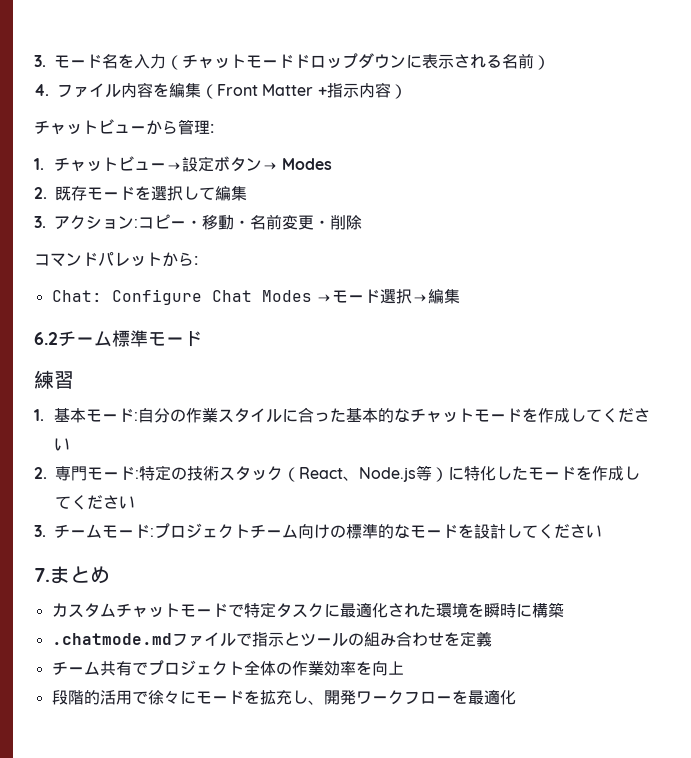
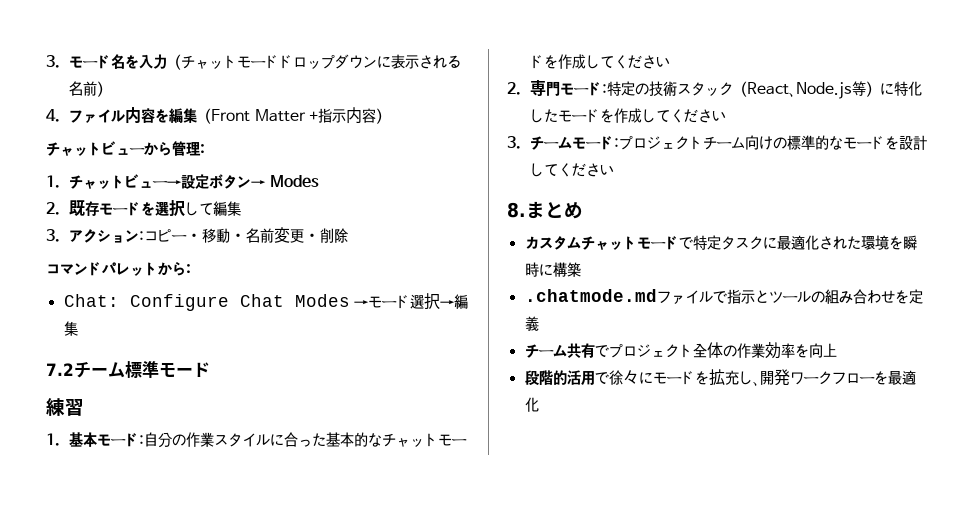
- 6.2チーム標準モード
+ 7.2チーム標準モード
- 7.まとめ
+ 8.まとめ

